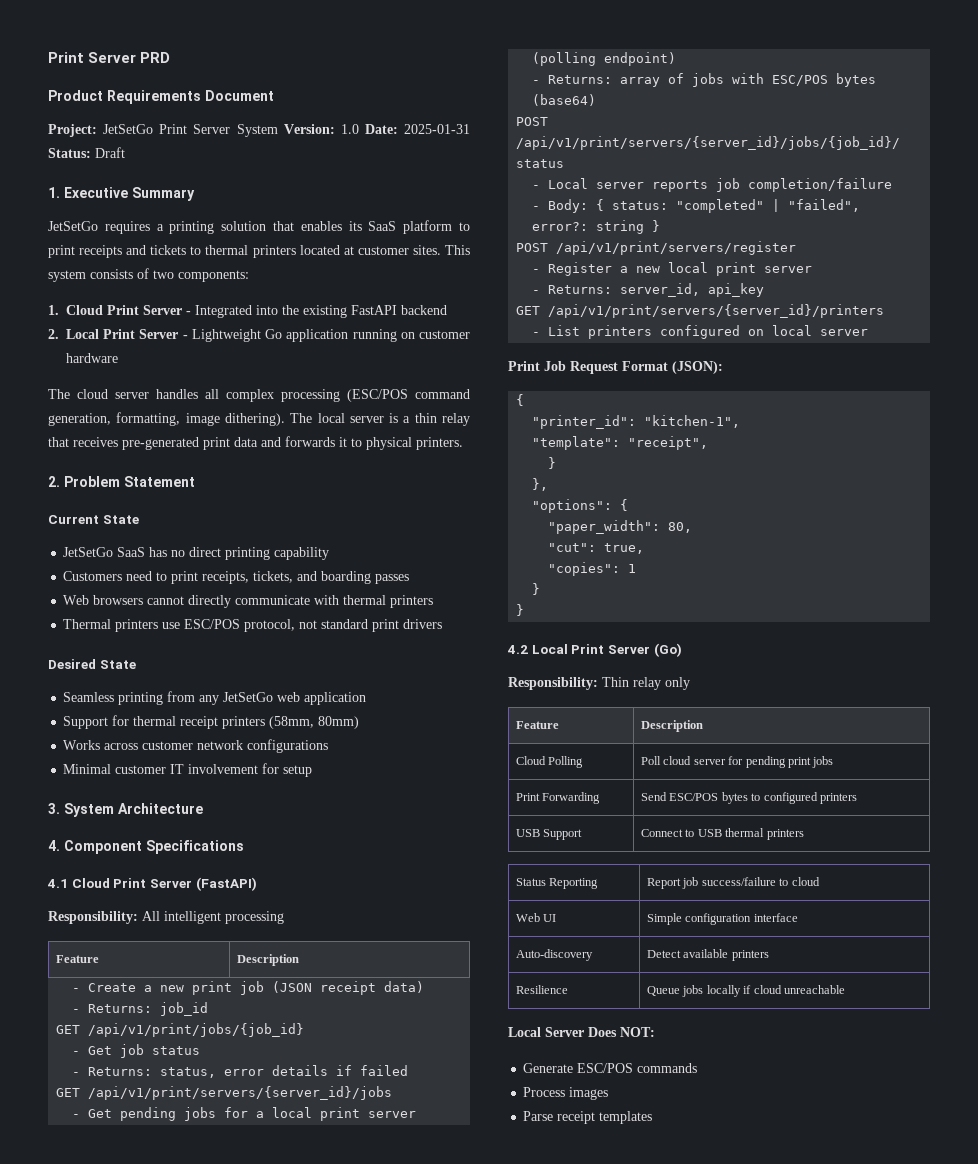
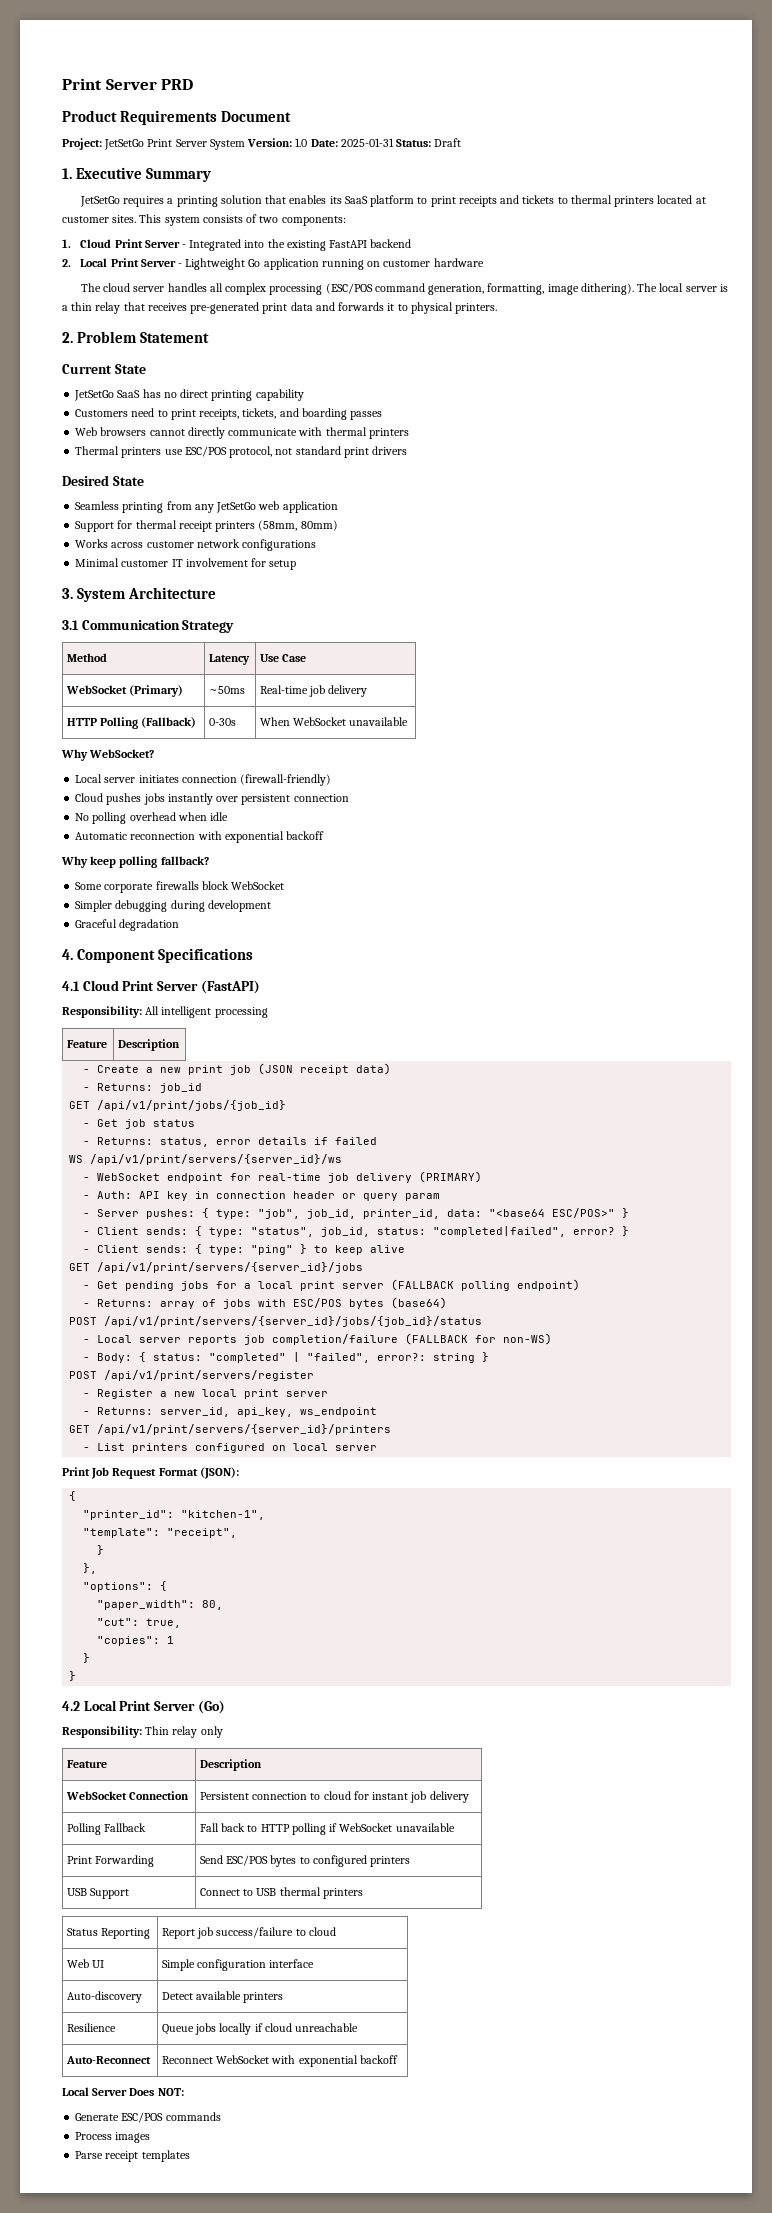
+ 3.1 Communication Strategy
+ Method | Latency | Use Case
+ WebSocket (Primary) | ~50ms | Real-time job delivery
+ HTTP Polling (Fallback) | 0-30s | When WebSocket unavailable
+ Why WebSocket?
+ Local server initiates connection (firewall-friendly)
+ Cloud pushes jobs instantly over persistent connection
+ No polling overhead when idle
+ Automatic reconnection with exponential backoff
+ Why keep polling fallback?
+ Some corporate firewalls block WebSocket
+ Simpler debugging during development
+ Graceful degradation
+ WS /api/v1/print/servers/{server_id}/ws
+ - WebSocket endpoint for real-time job delivery (PRIMARY)
+ - Auth: API key in connection header or query param
+ - Server pushes: { type: "job", job_id, printer_id, data: "<base64 ESC/POS>" }
+ - Client sends: { type: "status", job_id, status: "completed|failed", error? }
+ - Client sends: { type: "ping" } to keep alive
- - Get pending jobs for a local print server (polling endpoint)
+ - Get pending jobs for a local print server (FALLBACK polling endpoint)
- - Local server reports job completion/failure
+ - Local server reports job completion/failure (FALLBACK for non-WS)
- - Returns: server_id, api_key
+ - Returns: server_id, api_key, ws_endpoint
- Cloud Polling | Poll cloud server for pending print jobs
+ WebSocket Connection | Persistent connection to cloud for instant job delivery
+ Polling Fallback | Fall back to HTTP polling if WebSocket unavailable
+ Auto-Reconnect | Reconnect WebSocket with exponential backoff

